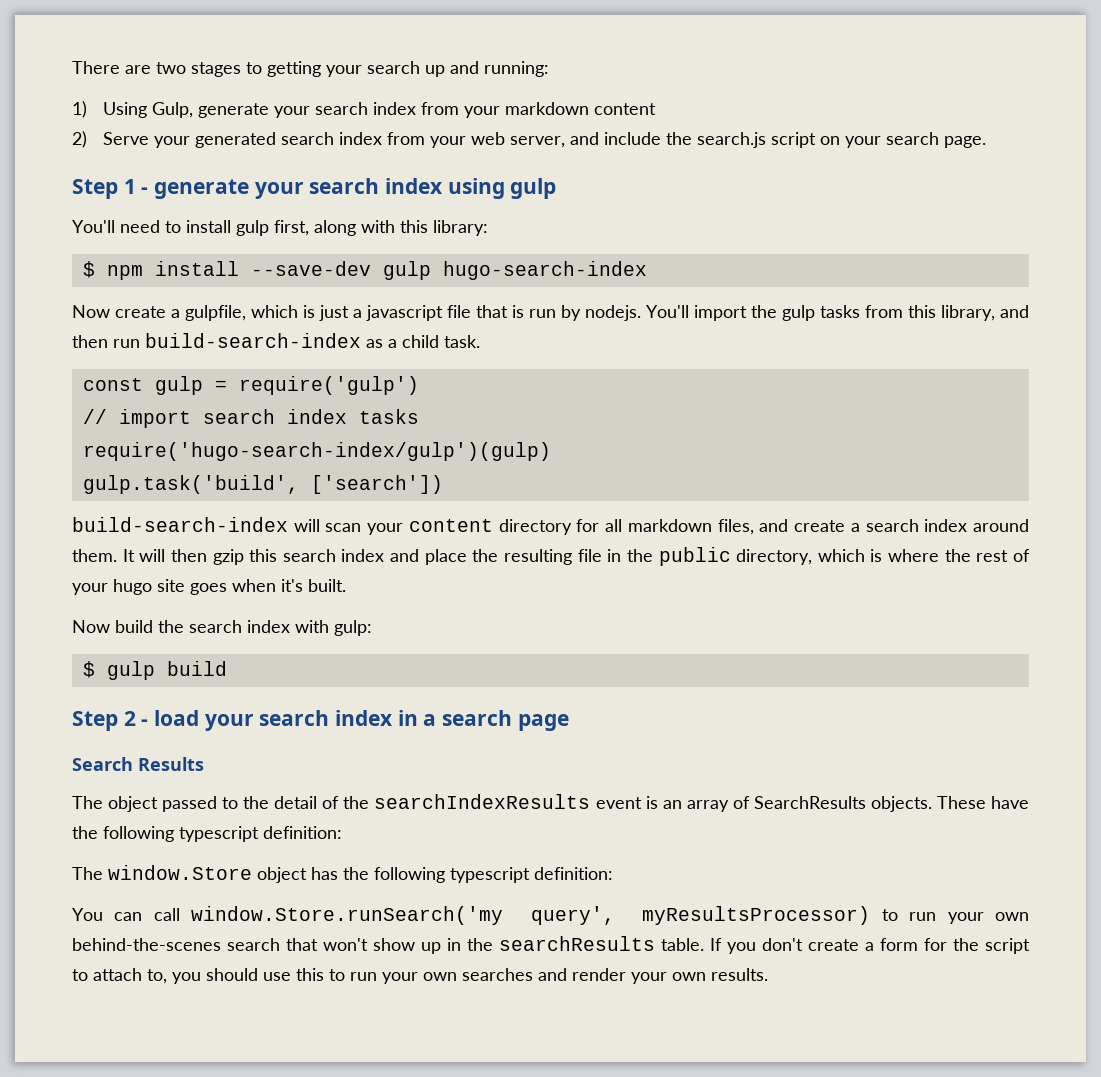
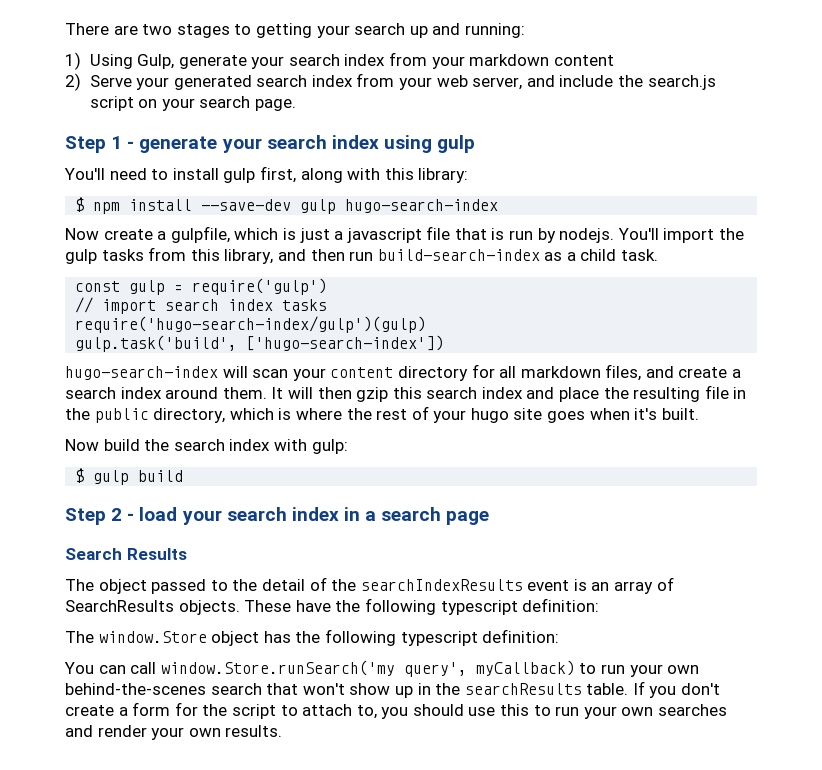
- gulp.task('build', ['search'])
- build-search-index will scan your content directory for all markdown files, and create a search index around them.
+ gulp.task('build', ['hugo-search-index'])
+ hugo-search-index will scan your content directory for all markdown files, and create a search index around them.
- You can call window.Store.runSearch('my query', myResultsProcessor) to run your own behind-the-scenes search that won't show up in the searchResults table.
+ You can call window.Store.runSearch('my query', myCallback) to run your own behind-the-scenes search that won't show up in the searchResults table.

